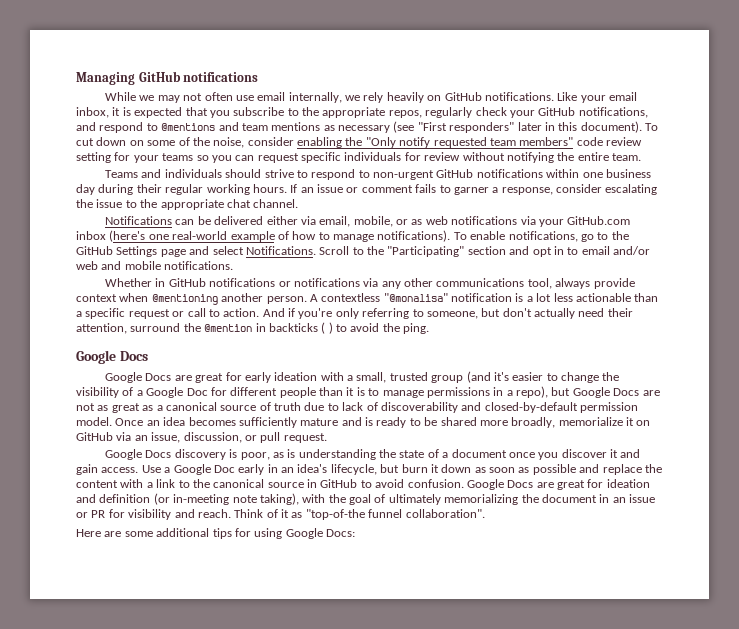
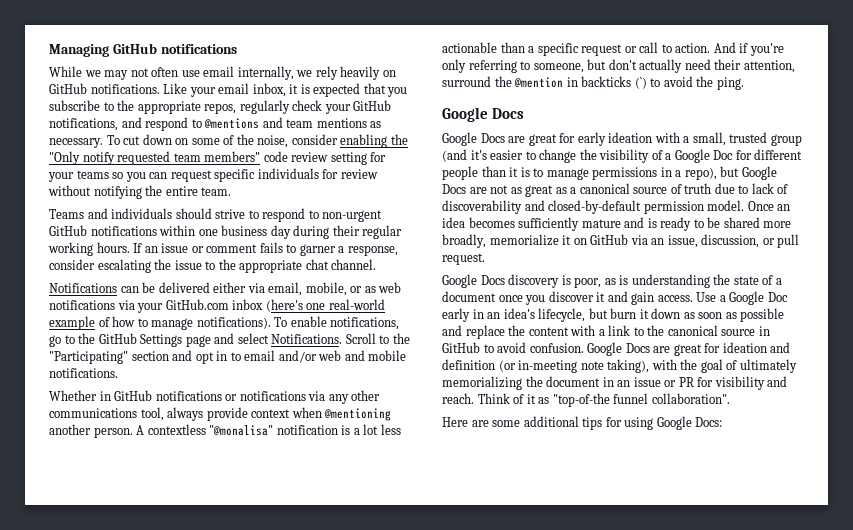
- Like your email inbox, it is expected that you subscribe to the appropriate repos, regularly check your GitHub notifications, and respond to @mentions and team mentions as necessary (see "First responders" later in this document).
+ Like your email inbox, it is expected that you subscribe to the appropriate repos, regularly check your GitHub notifications, and respond to @mentions and team mentions as necessary.
- And if you're only referring to someone, but don't actually need their attention, surround the @mention in backticks ( ) to avoid the ping.
+ And if you're only referring to someone, but don't actually need their attention, surround the @mention in backticks (`) to avoid the ping.

